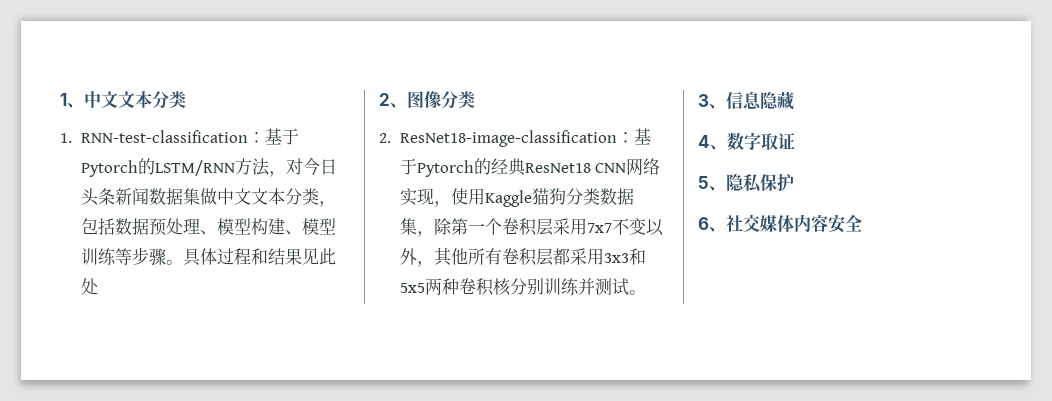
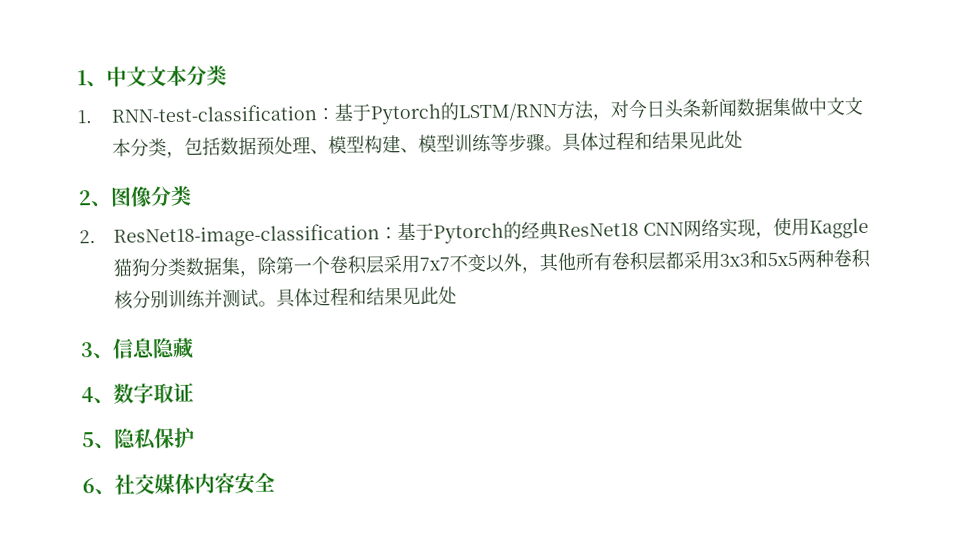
- 2. ResNet18-image-classification：基于Pytorch的经典ResNet18 CNN网络实现，使用Kaggle猫狗分类数据集，除第一个卷积层采用7x7不变以外，其他所有卷积层都采用3x3和5x5两种卷积核分别训练并测试。
+ 2. ResNet18-image-classification：基于Pytorch的经典ResNet18 CNN网络实现，使用Kaggle猫狗分类数据集，除第一个卷积层采用7x7不变以外，其他所有卷积层都采用3x3和5x5两种卷积核分别训练并测试。具体过程和结果见此处

